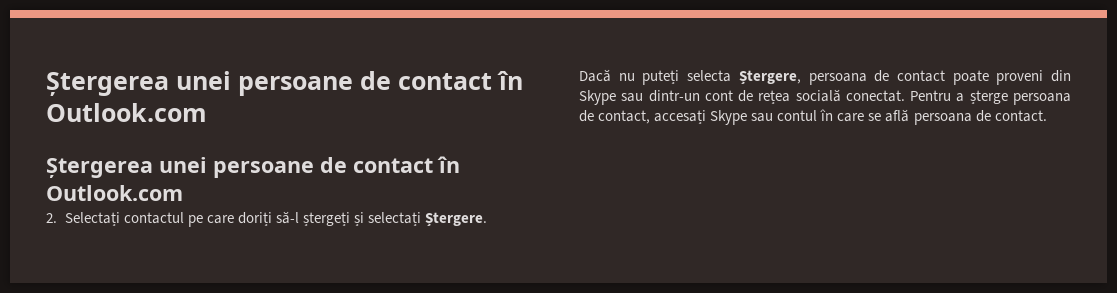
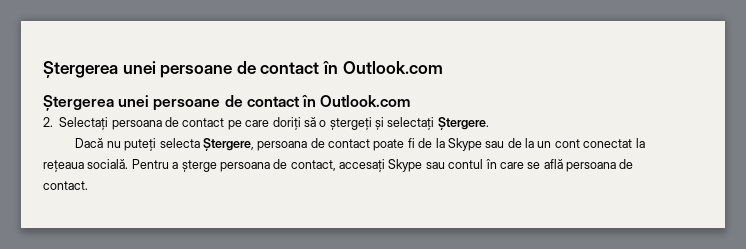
- 2. Selectați contactul pe care doriți să-l ștergeți și selectați Ștergere.
+ 2. Selectați persoana de contact pe care doriți să o ștergeți și selectați Ștergere.
- Dacă nu puteți selecta Ștergere, persoana de contact poate proveni din Skype sau dintr-un cont de rețea socială conectat.
+ Dacă nu puteți selecta Ștergere, persoana de contact poate fi de la Skype sau de la un cont conectat la rețeaua socială.

